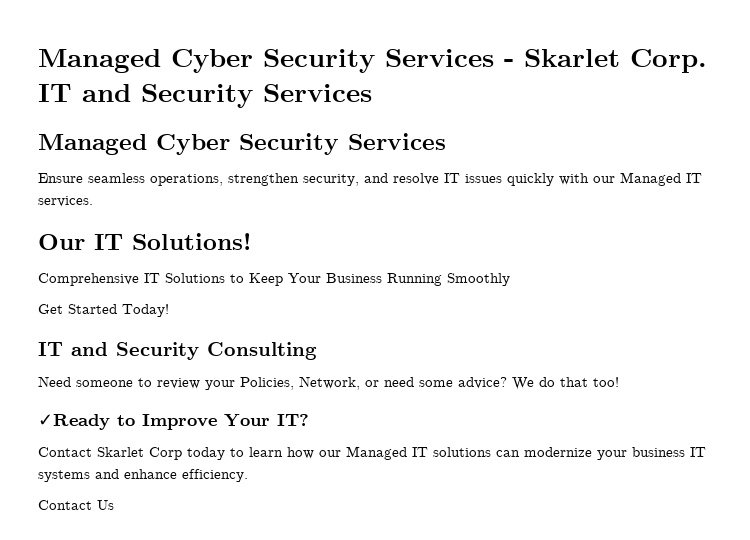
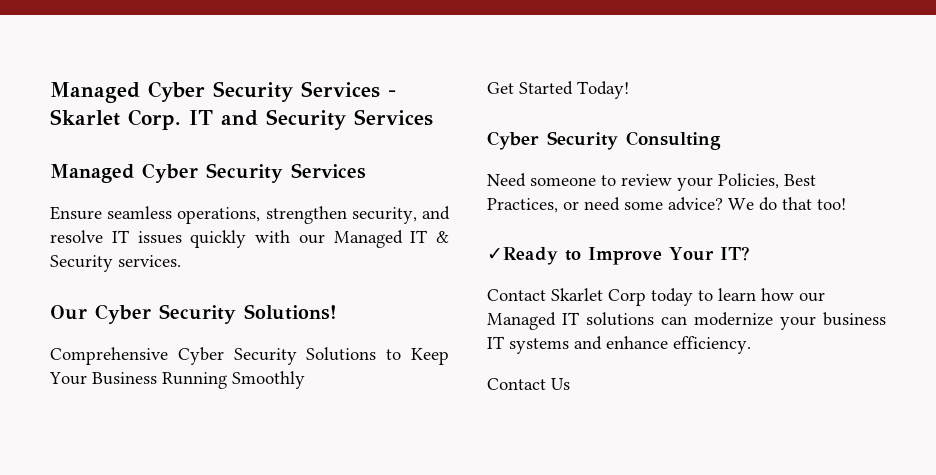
- Ensure seamless operations, strengthen security, and resolve IT issues quickly with our Managed IT services.
+ Ensure seamless operations, strengthen security, and resolve IT issues quickly with our Managed IT & Security services.
- Our IT Solutions!
+ Our Cyber Security Solutions!
- Comprehensive IT Solutions to Keep Your Business Running Smoothly
+ Comprehensive Cyber Security Solutions to Keep Your Business Running Smoothly
- IT and Security Consulting
+ Cyber Security Consulting
- Need someone to review your Policies, Network, or need some advice?
+ Need someone to review your Policies, Best Practices, or need some advice?

